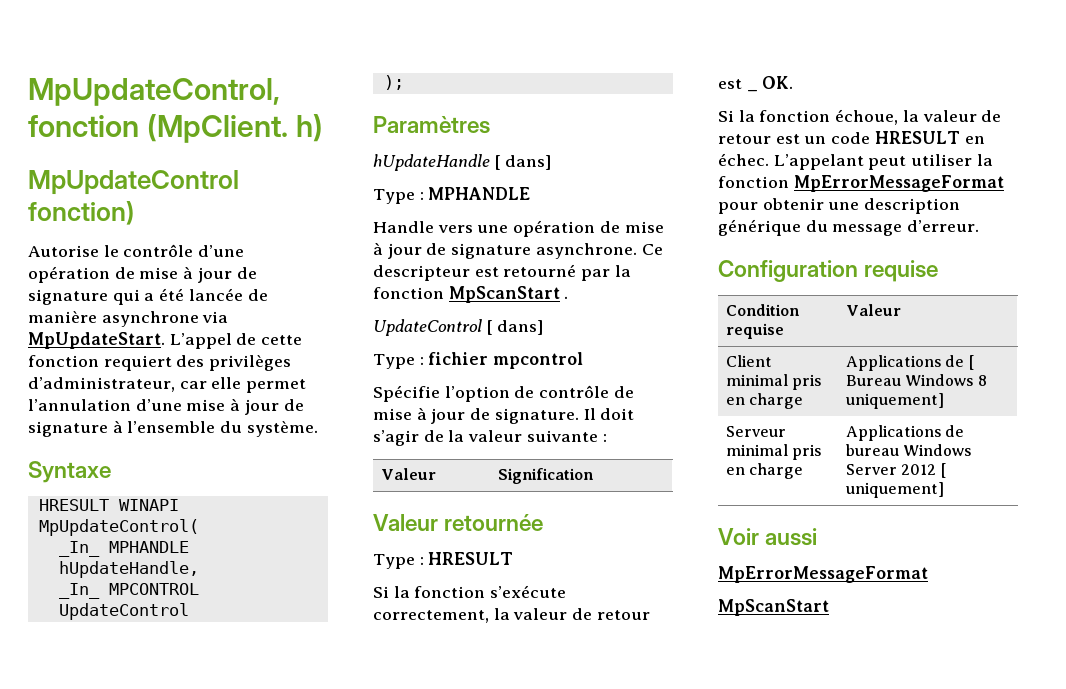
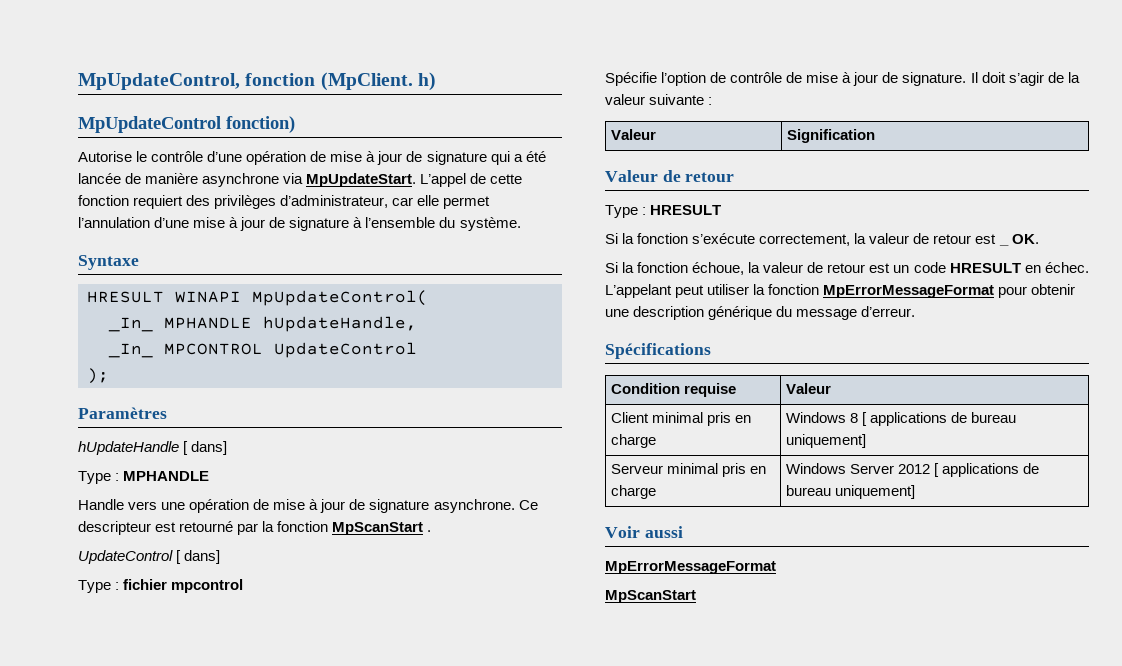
- Valeur retournée
+ Valeur de retour
- Configuration requise
+ Spécifications
- Client minimal pris en charge | Applications de [ Bureau Windows 8 uniquement]
+ Client minimal pris en charge | Windows 8 [ applications de bureau uniquement]
- Serveur minimal pris en charge | Applications de bureau Windows Server 2012 [ uniquement]
+ Serveur minimal pris en charge | Windows Server 2012 [ applications de bureau uniquement]

